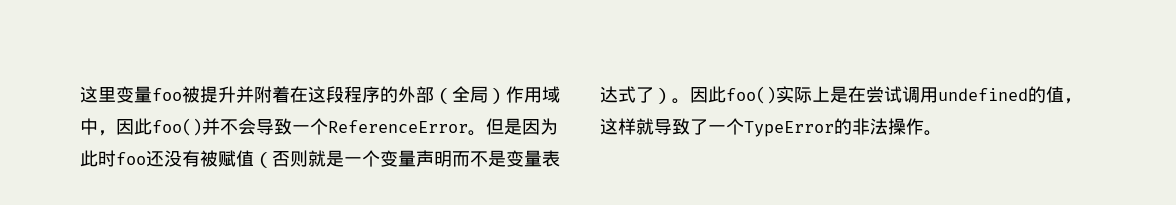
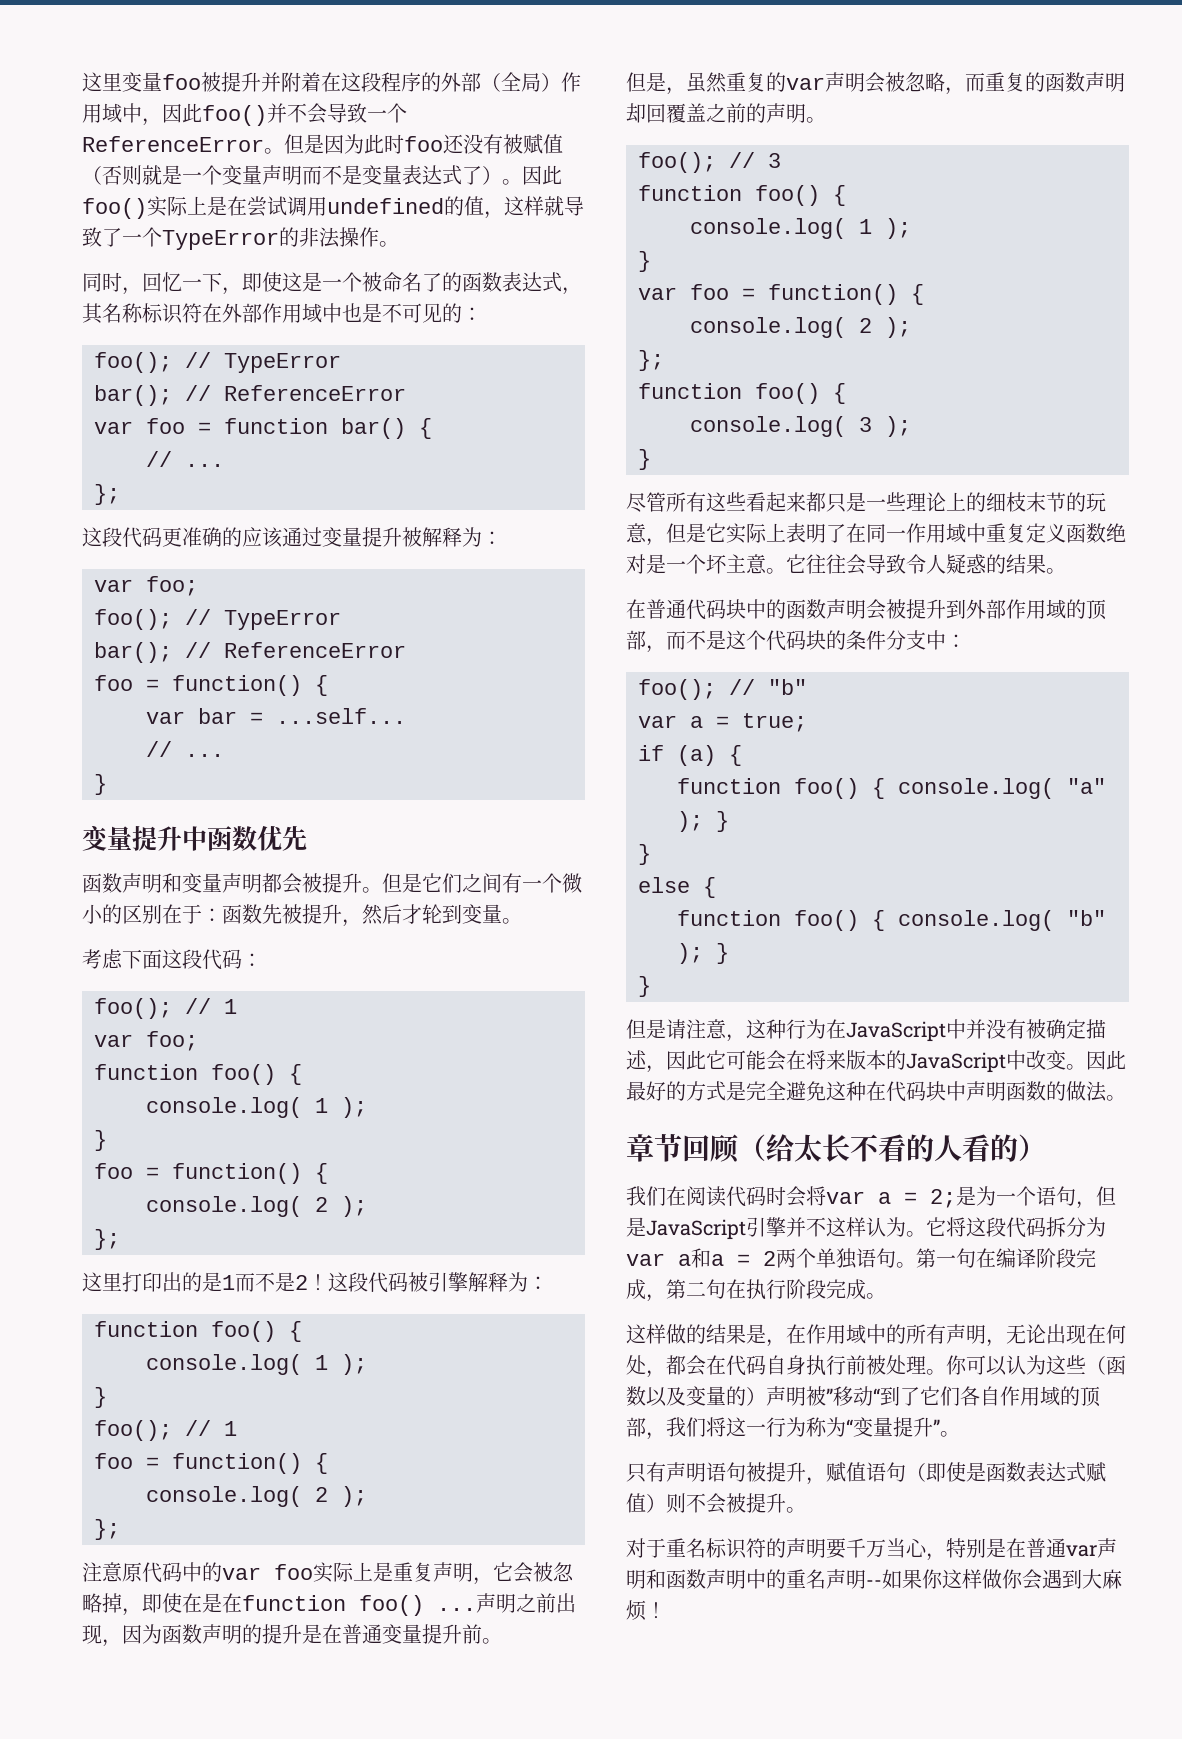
+ 同时，回忆一下，即使这是一个被命名了的函数表达式，其名称标识符在外部作用域中也是不可见的：
+ foo(); // TypeError
+ bar(); // ReferenceError
+ var foo = function bar() {
+ // ...
+ };
+ 这段代码更准确的应该通过变量提升被解释为：
+ var foo;
+ foo(); // TypeError
+ bar(); // ReferenceError
+ foo = function() {
+ var bar = ...self...
+ // ...
+ }
+ 变量提升中函数优先
+ 函数声明和变量声明都会被提升。但是它们之间有一个微小的区别在于：函数先被提升，然后才轮到变量。
+ 考虑下面这段代码：
+ foo(); // 1
+ var foo;
+ function foo() {
+ console.log( 1 );
+ }
+ foo = function() {
+ console.log( 2 );
+ };
+ 这里打印出的是1而不是2！这段代码被引擎解释为：
+ function foo() {
+ console.log( 1 );
+ }
+ foo(); // 1
+ foo = function() {
+ console.log( 2 );
+ };
+ 注意原代码中的var foo实际上是重复声明，它会被忽略掉，即使在是在function foo() ...声明之前出现，因为函数声明的提升是在普通变量提升前。
+ 但是，虽然重复的var声明会被忽略，而重复的函数声明却回覆盖之前的声明。
+ foo(); // 3
+ function foo() {
+ console.log( 1 );
+ }
+ var foo = function() {
+ console.log( 2 );
+ };
+ function foo() {
+ console.log( 3 );
+ }
+ 尽管所有这些看起来都只是一些理论上的细枝末节的玩意，但是它实际上表明了在同一作用域中重复定义函数绝对是一个坏主意。它往往会导致令人疑惑的结果。
+ 在普通代码块中的函数声明会被提升到外部作用域的顶部，而不是这个代码块的条件分支中：
+ foo(); // "b"
+ var a = true;
+ if (a) {
+ function foo() { console.log( "a" ); }
+ }
+ else {
+ function foo() { console.log( "b" ); }
+ }
+ 但是请注意，这种行为在JavaScript中并没有被确定描述，因此它可能会在将来版本的JavaScript中改变。因此最好的方式是完全避免这种在代码块中声明函数的做法。
+ 章节回顾（给太长不看的人看的）
+ 我们在阅读代码时会将var a = 2;是为一个语句，但是JavaScript引擎并不这样认为。它将这段代码拆分为var a和a = 2两个单独语句。第一句在编译阶段完成，第二句在执行阶段完成。
+ 这样做的结果是，在作用域中的所有声明，无论出现在何处，都会在代码自身执行前被处理。你可以认为这些（函数以及变量的）声明被”移动“到了它们各自作用域的顶部，我们将这一行为称为“变量提升”。
+ 只有声明语句被提升，赋值语句（即使是函数表达式赋值）则不会被提升。
+ 对于重名标识符的声明要千万当心，特别是在普通var声明和函数声明中的重名声明--如果你这样做你会遇到大麻烦！

